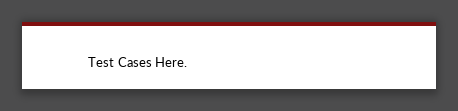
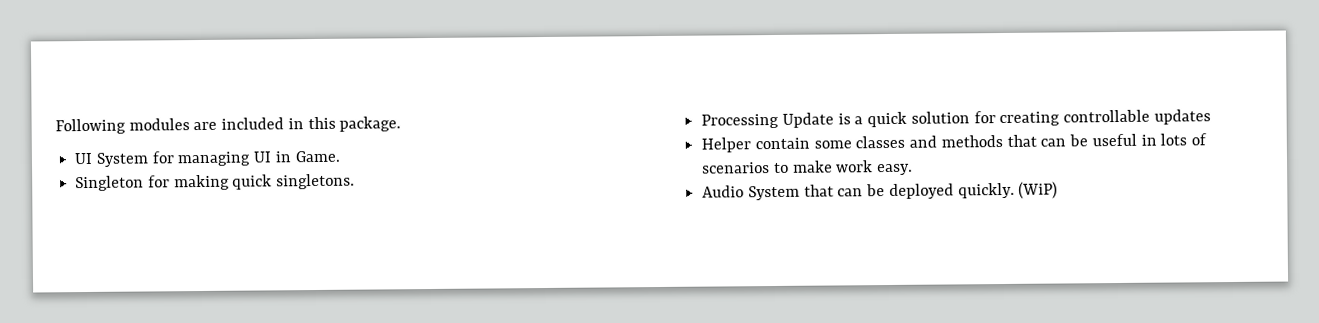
- Test Cases Here.
+ Following modules are included in this package.
+ UI System for managing UI in Game.
+ Singleton for making quick singletons.
+ Processing Update is a quick solution for creating controllable updates
+ Helper contain some classes and methods that can be useful in lots of scenarios to make work easy.
+ Audio System that can be deployed quickly. (WiP)

